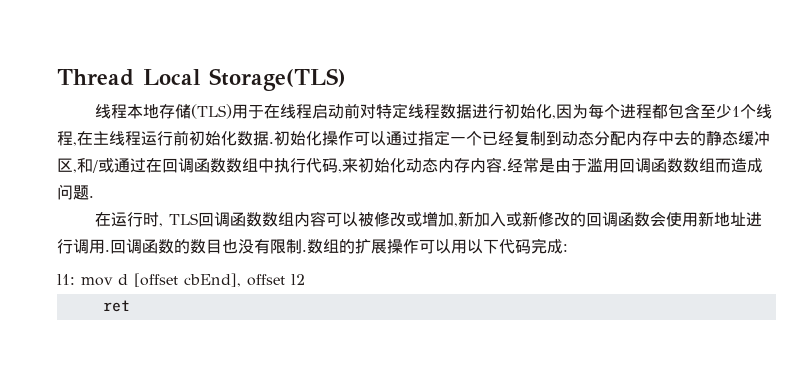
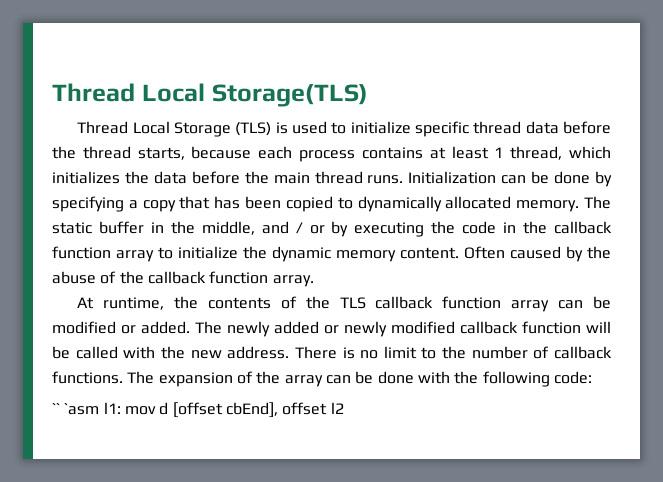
- 线程本地存储(TLS)用于在线程启动前对特定线程数据进行初始化,因为每个进程都包含至少1个线程,在主线程运行前初始化数据.初始化操作可以通过指定一个已经复制到动态分配内存中去的静态缓冲区,和/或通过在回调函数数组中执行代码,来初始化动态内存内容.经常是由于滥用回调函数数组而造成问题.
- 在运行时, TLS回调函数数组内容可以被修改或增加,新加入或新修改的回调函数会使用新地址进行调用.回调函数的数目也没有限制.数组的扩展操作可以用以下代码完成:
- l1: mov d [offset cbEnd], offset l2
+ Thread Local Storage (TLS) is used to initialize specific thread data before the thread starts, because each process contains at least 1 thread, which initializes the data before the main thread runs. Initialization can be done by specifying a copy that has been copied to dynamically allocated memory. The static buffer in the middle, and / or by executing the code in the callback function array to initialize the dynamic memory content. Often caused by the abuse of the callback function array.
+ At runtime, the contents of the TLS callback function array can be modified or added. The newly added or newly modified callback function will be called with the new address. There is no limit to the number of callback functions. The expansion of the array can be done with the following code:
+ `` `asm l1: mov d [offset cbEnd], offset l2
- ret

